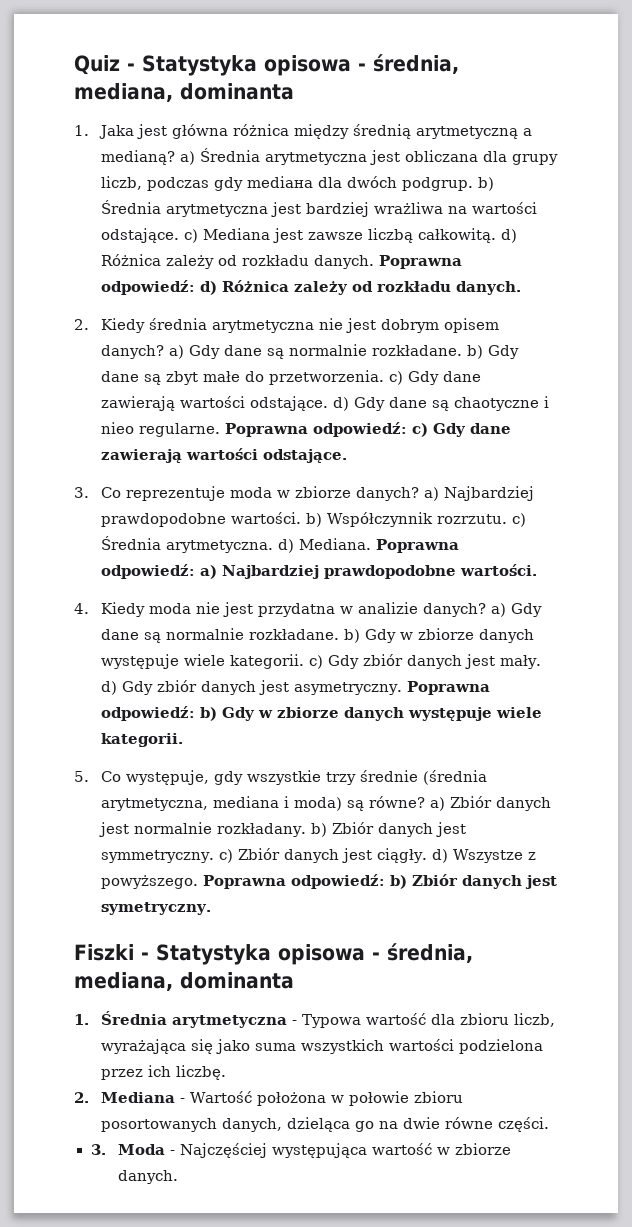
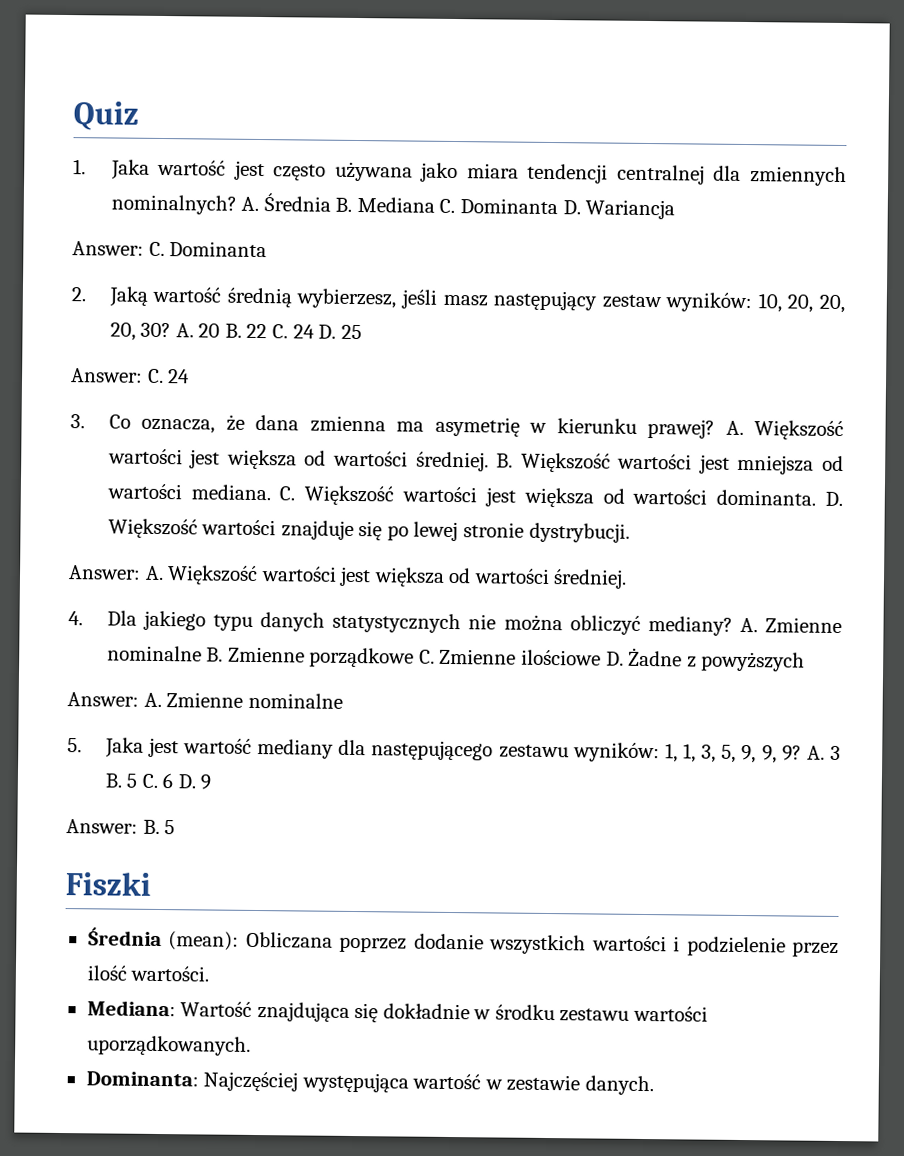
- Quiz - Statystyka opisowa - średnia, mediana, dominanta
- 1. Jaka jest główna różnica między średnią arytmetyczną a medianą? a) Średnia arytmetyczna jest obliczana dla grupy liczb, podczas gdy mediана dla dwóch podgrup. b) Średnia arytmetyczna jest bardziej wrażliwa na wartości odstające. c) Mediana jest zawsze liczbą całkowitą. d) Różnica zależy od rozkładu danych. Poprawna odpowiedź: d) Różnica zależy od rozkładu danych.
- 2. Kiedy średnia arytmetyczna nie jest dobrym opisem danych? a) Gdy dane są normalnie rozkładane. b) Gdy dane są zbyt małe do przetworzenia. c) Gdy dane zawierają wartości odstające. d) Gdy dane są chaotyczne i nieo regularne. Poprawna odpowiedź: c) Gdy dane zawierają wartości odstające.
- 3. Co reprezentuje moda w zbiorze danych? a) Najbardziej prawdopodobne wartości. b) Współczynnik rozrzutu. c) Średnia arytmetyczna. d) Mediana. Poprawna odpowiedź: a) Najbardziej prawdopodobne wartości.
- 4. Kiedy moda nie jest przydatna w analizie danych? a) Gdy dane są normalnie rozkładane. b) Gdy w zbiorze danych występuje wiele kategorii. c) Gdy zbiór danych jest mały. d) Gdy zbiór danych jest asymetryczny. Poprawna odpowiedź: b) Gdy w zbiorze danych występuje wiele kategorii.
- 5. Co występuje, gdy wszystkie trzy średnie (średnia arytmetyczna, mediana i moda) są równe? a) Zbiór danych jest normalnie rozkładany. b) Zbiór danych jest symmetryczny. c) Zbiór danych jest ciągły. d) Wszystze z powyższego. Poprawna odpowiedź: b) Zbiór danych jest symetryczny.
- Fiszki - Statystyka opisowa - średnia, mediana, dominanta
- 1. Średnia arytmetyczna - Typowa wartość dla zbioru liczb, wyrażająca się jako suma wszystkich wartości podzielona przez ich liczbę.
- 2. Mediana - Wartość położona w połowie zbioru posortowanych danych, dzieląca go na dwie równe części.
- 3. Moda - Najczęściej występująca wartość w zbiorze danych.
+ Quiz
+ 1. Jaka wartość jest często używana jako miara tendencji centralnej dla zmiennych nominalnych? A. Średnia B. Mediana C. Dominanta D. Wariancja
+ Answer: C. Dominanta
+ 2. Jaką wartość średnią wybierzesz, jeśli masz następujący zestaw wyników: 10, 20, 20, 20, 30? A. 20 B. 22 C. 24 D. 25
+ Answer: C. 24
+ 3. Co oznacza, że dana zmienna ma asymetrię w kierunku prawej? A. Większość wartości jest większa od wartości średniej. B. Większość wartości jest mniejsza od wartości mediana. C. Większość wartości jest większa od wartości dominanta. D. Większość wartości znajduje się po lewej stronie dystrybucji.
+ Answer: A. Większość wartości jest większa od wartości średniej.
+ 4. Dla jakiego typu danych statystycznych nie można obliczyć mediany? A. Zmienne nominalne B. Zmienne porządkowe C. Zmienne ilościowe D. Żadne z powyższych
+ Answer: A. Zmienne nominalne
+ 5. Jaka jest wartość mediany dla następującego zestawu wyników: 1, 1, 3, 5, 9, 9, 9? A. 3 B. 5 C. 6 D. 9
+ Answer: B. 5
+ Fiszki
+ Średnia (mean): Obliczana poprzez dodanie wszystkich wartości i podzielenie przez ilość wartości.
+ Mediana: Wartość znajdująca się dokładnie w środku zestawu wartości uporządkowanych.
+ Dominanta: Najczęściej występująca wartość w zestawie danych.

